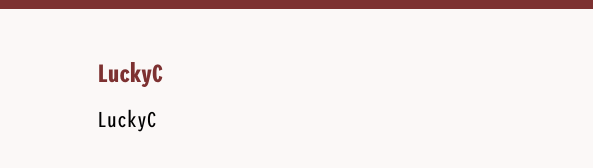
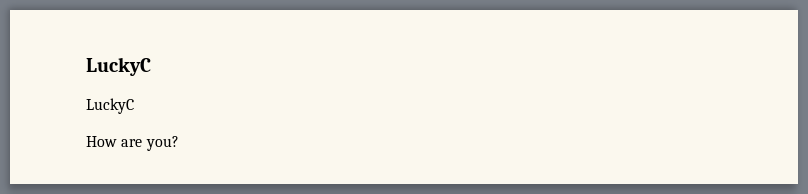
+ How are you?

